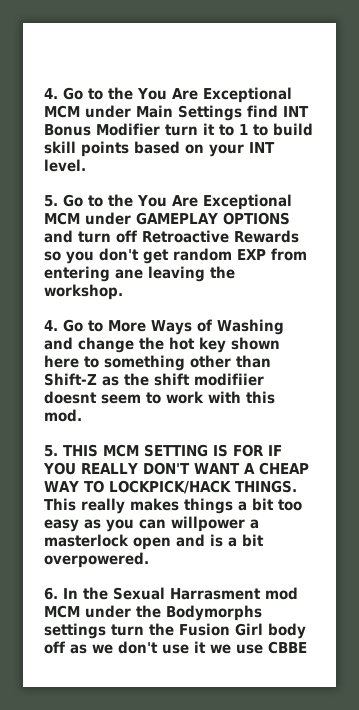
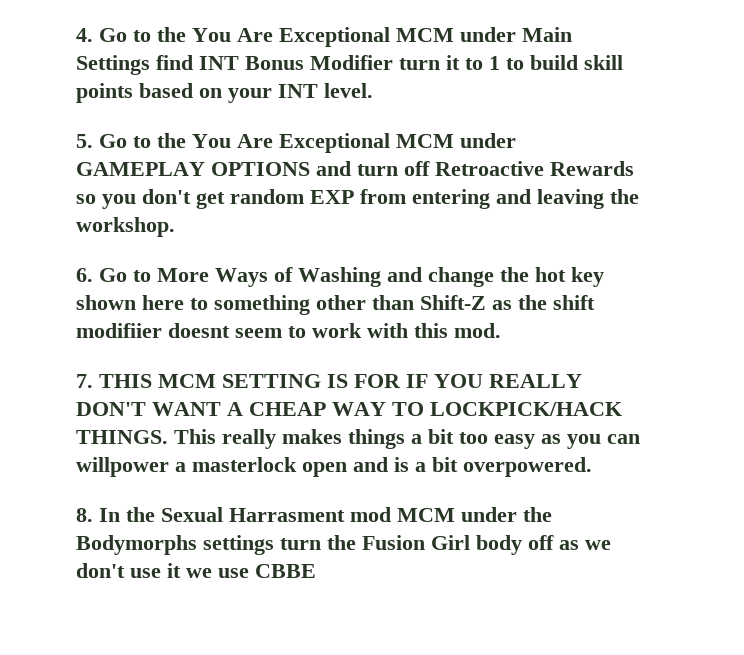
- 5. Go to the You Are Exceptional MCM under GAMEPLAY OPTIONS and turn off Retroactive Rewards so you don't get random EXP from entering ane leaving the workshop.
+ 5. Go to the You Are Exceptional MCM under GAMEPLAY OPTIONS and turn off Retroactive Rewards so you don't get random EXP from entering and leaving the workshop.
- 4. Go to More Ways of Washing and change the hot key shown here to something other than Shift-Z as the shift modifiier doesnt seem to work with this mod.
+ 6. Go to More Ways of Washing and change the hot key shown here to something other than Shift-Z as the shift modifiier doesnt seem to work with this mod.
- 5. THIS MCM SETTING IS FOR IF YOU REALLY DON'T WANT A CHEAP WAY TO LOCKPICK/HACK THINGS.
+ 7. THIS MCM SETTING IS FOR IF YOU REALLY DON'T WANT A CHEAP WAY TO LOCKPICK/HACK THINGS.
- 6. In the Sexual Harrasment mod MCM under the Bodymorphs settings turn the Fusion Girl body off as we don't use it we use CBBE
+ 8. In the Sexual Harrasment mod MCM under the Bodymorphs settings turn the Fusion Girl body off as we don't use it we use CBBE

